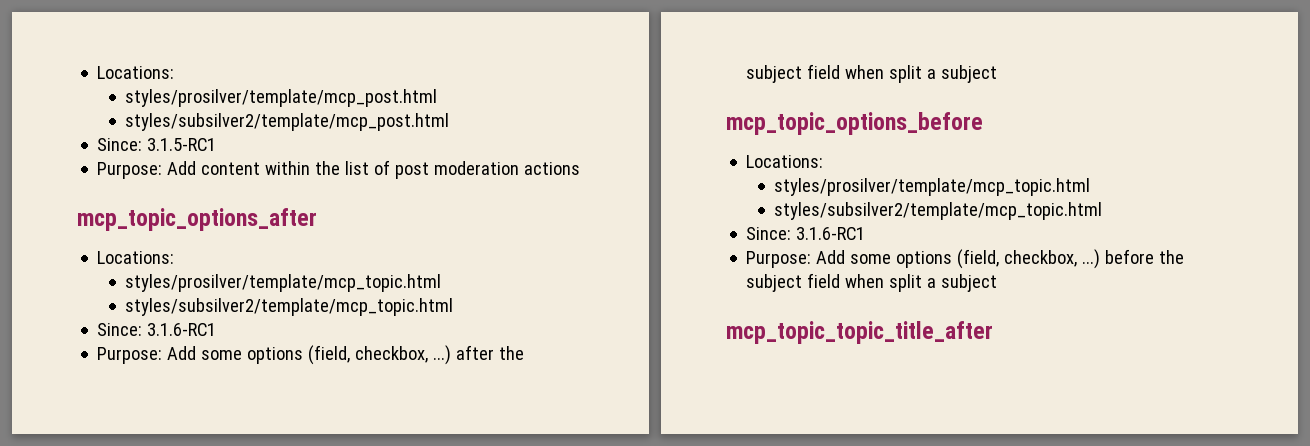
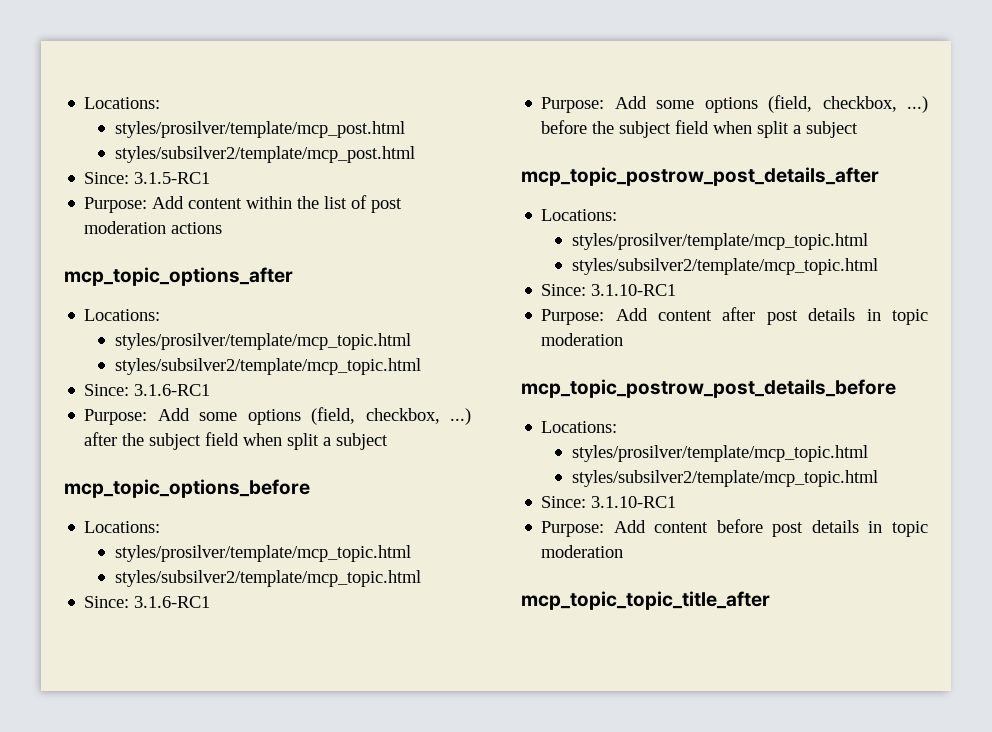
+ mcp_topic_postrow_post_details_after
+ Locations:
+ styles/prosilver/template/mcp_topic.html
+ styles/subsilver2/template/mcp_topic.html
+ Since: 3.1.10-RC1
+ Purpose: Add content after post details in topic moderation
+ mcp_topic_postrow_post_details_before
+ Locations:
+ styles/prosilver/template/mcp_topic.html
+ styles/subsilver2/template/mcp_topic.html
+ Since: 3.1.10-RC1
+ Purpose: Add content before post details in topic moderation

